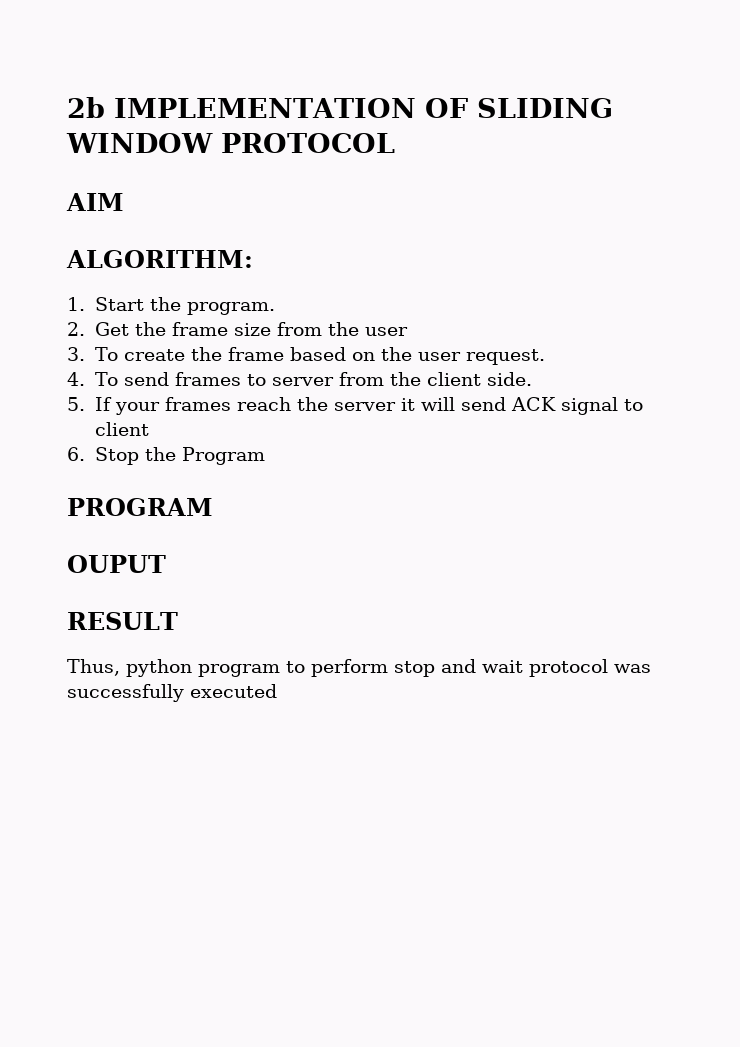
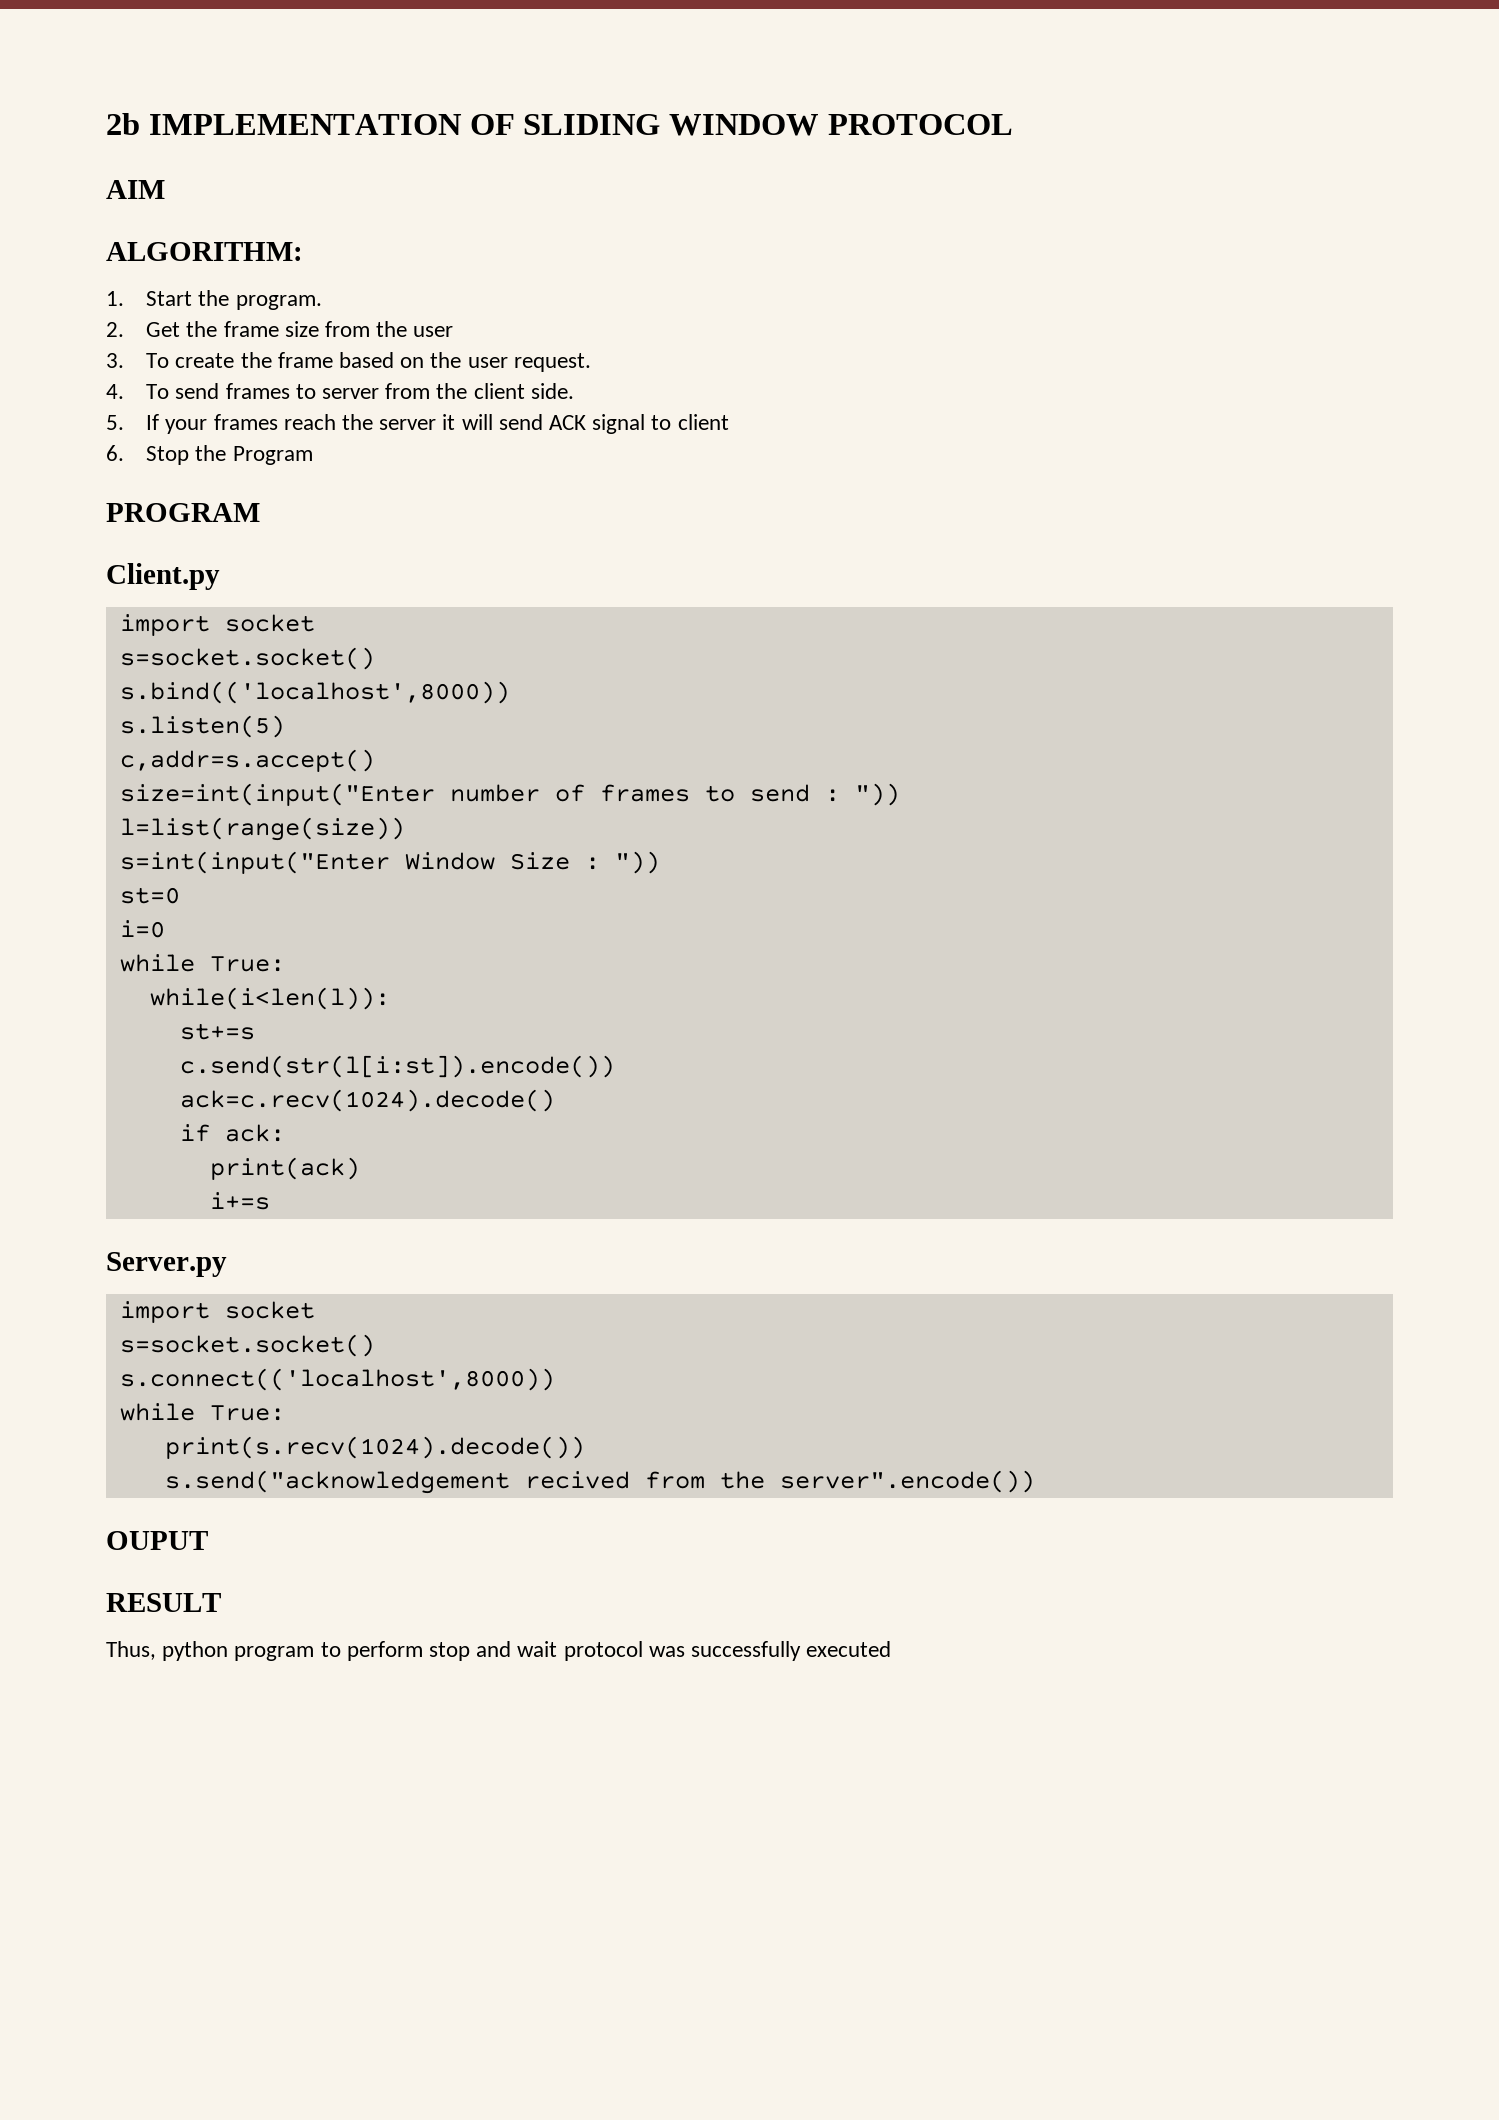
+ Client.py
+ import socket
+ s=socket.socket()
+ s.bind(('localhost',8000))
+ s.listen(5)
+ c,addr=s.accept()
+ size=int(input("Enter number of frames to send : "))
+ l=list(range(size))
+ s=int(input("Enter Window Size : "))
+ st=0
+ i=0
+ while True:
+ while(i<len(l)):
+ st+=s
+ c.send(str(l[i:st]).encode())
+ ack=c.recv(1024).decode()
+ if ack:
+ print(ack)
+ i+=s
+ Server.py
+ import socket
+ s=socket.socket()
+ s.connect(('localhost',8000))
+ while True:
+ print(s.recv(1024).decode())
+ s.send("acknowledgement recived from the server".encode())

